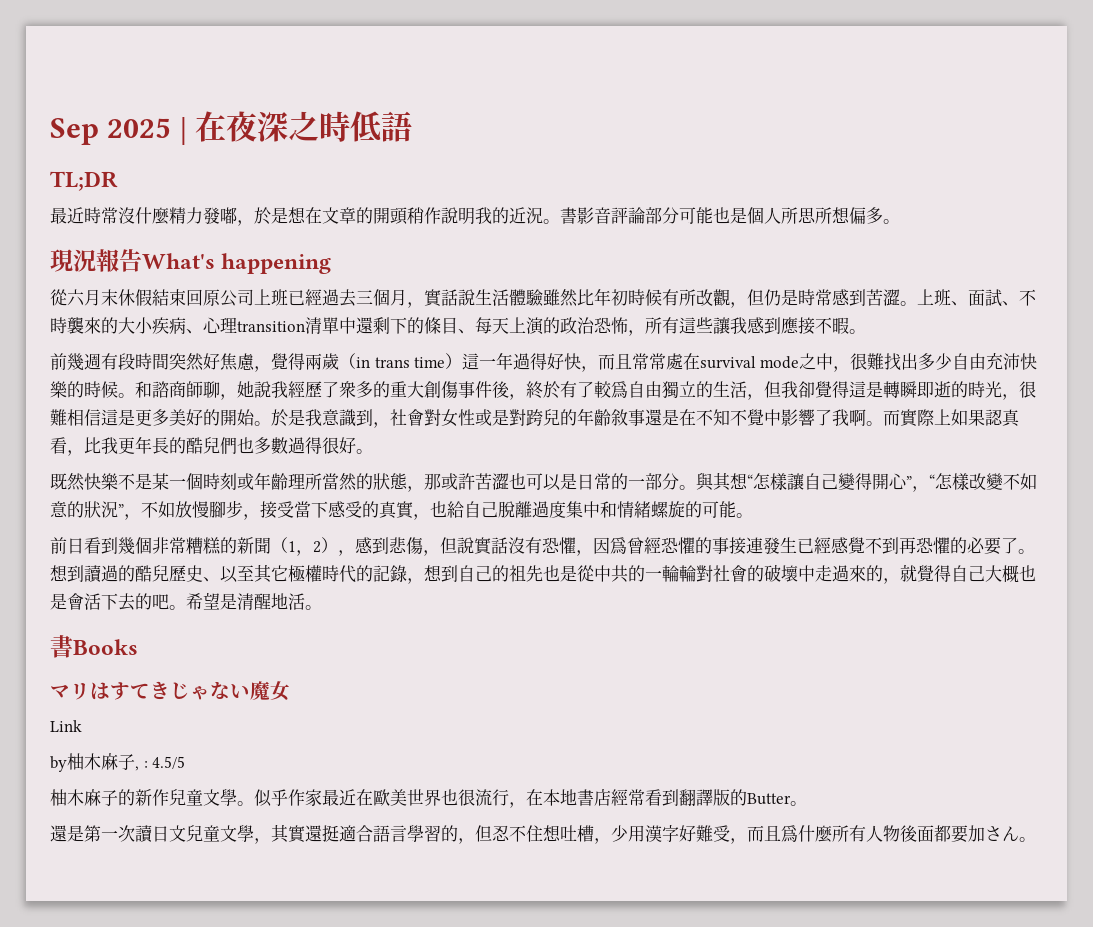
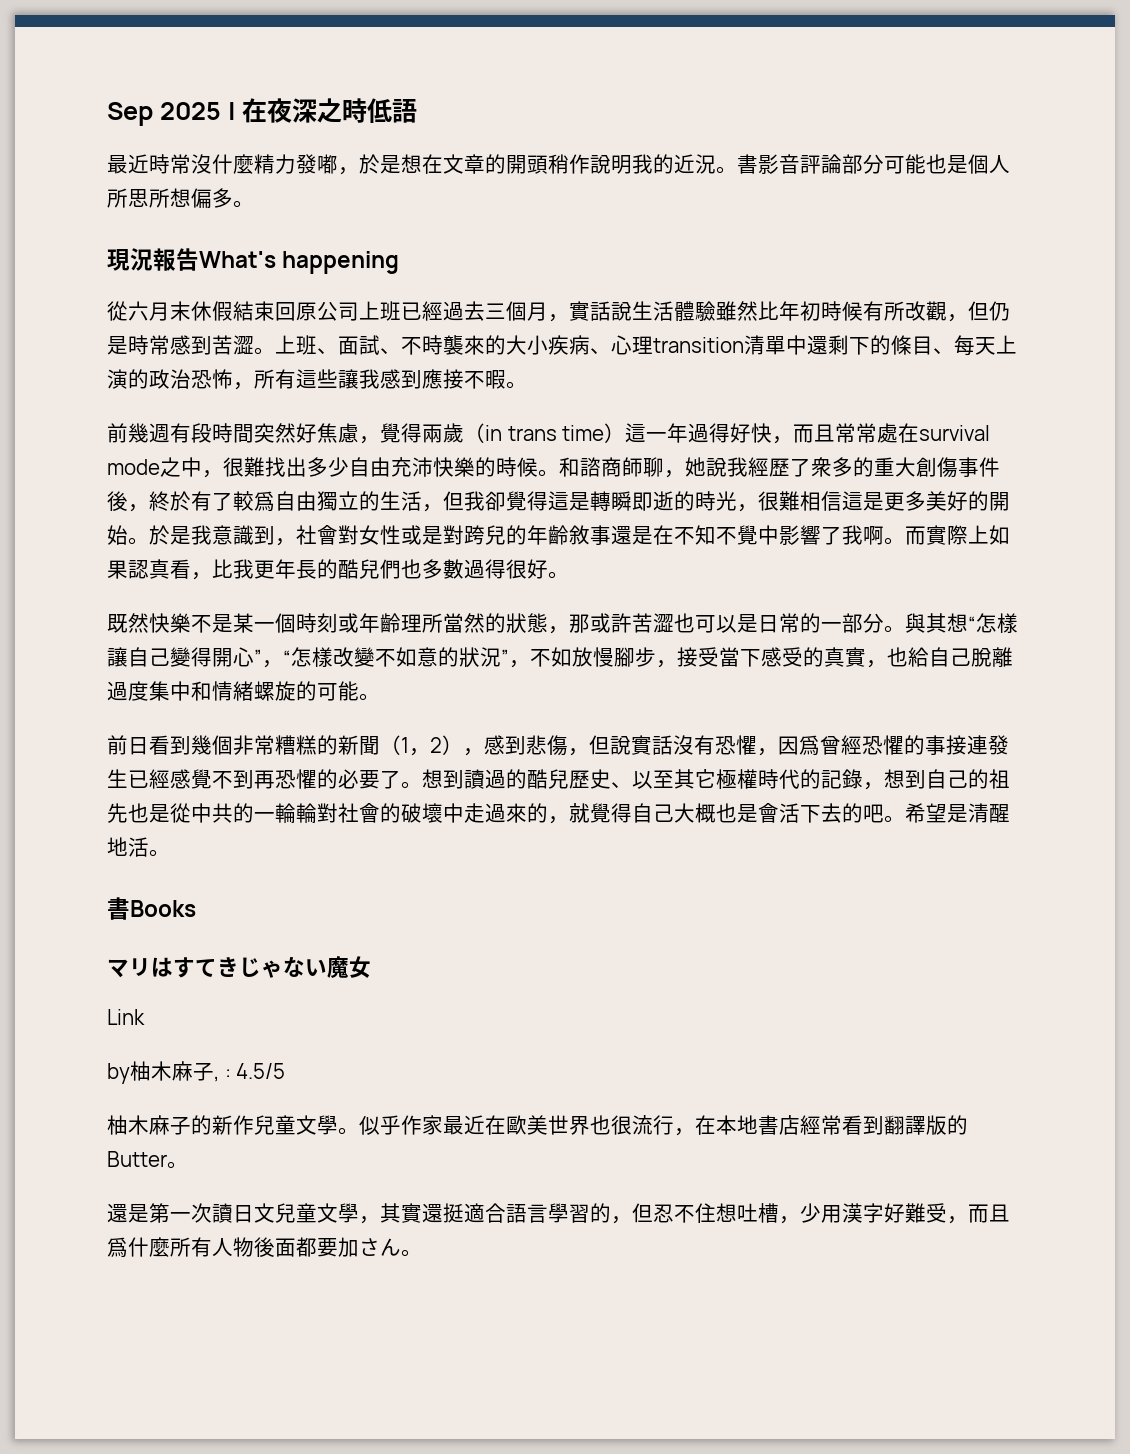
- TL;DR

